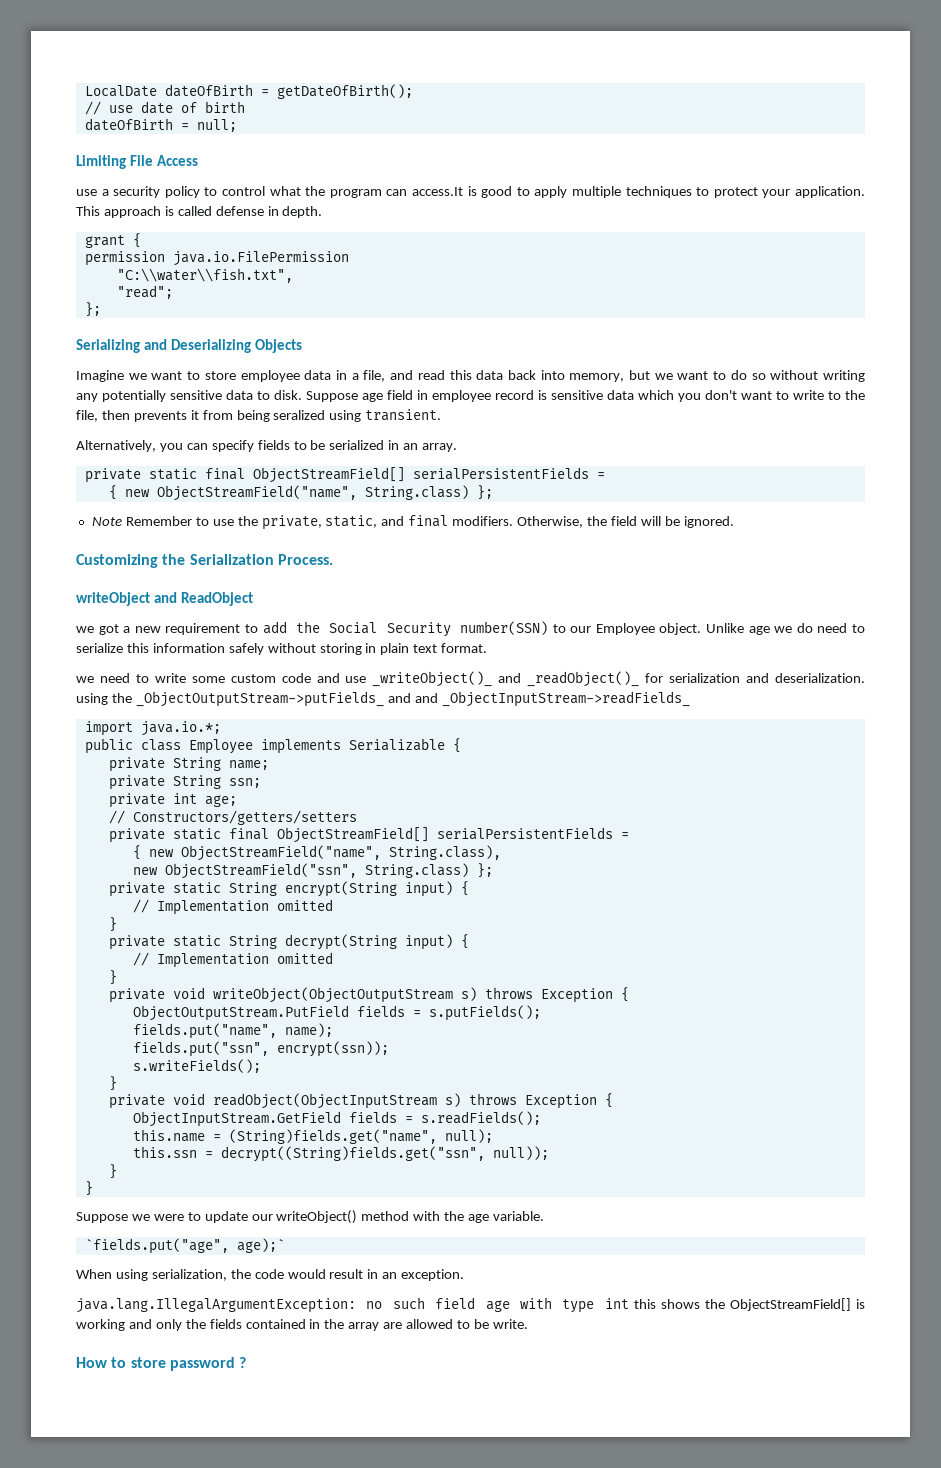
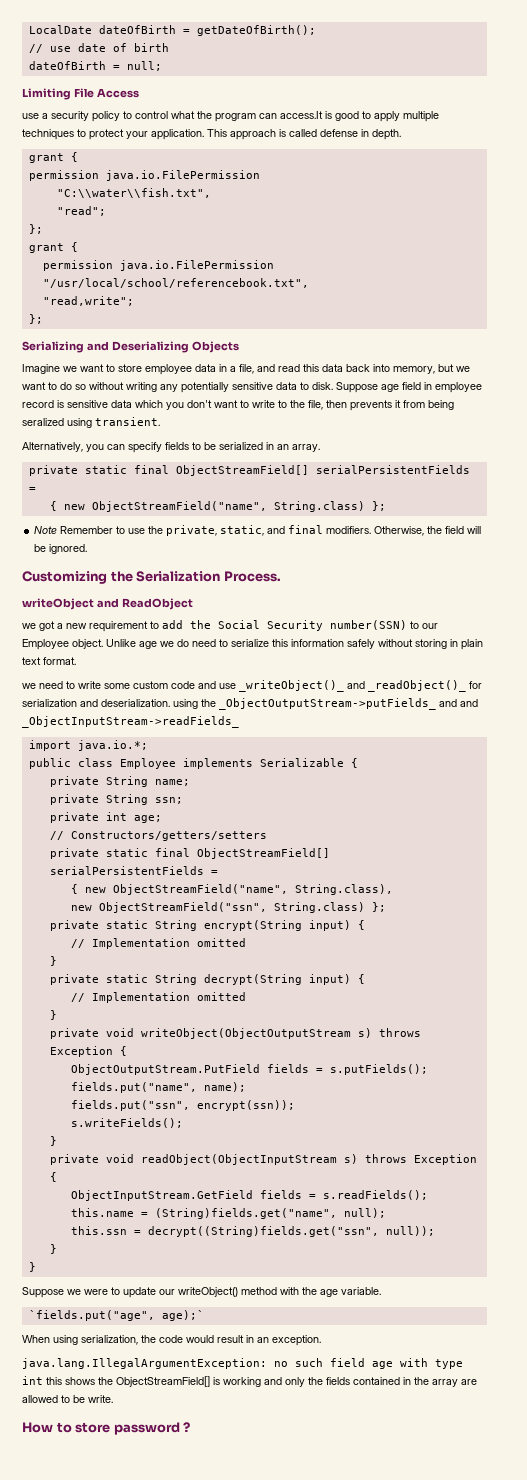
  "read";
+ };
+ grant {
+ permission java.io.FilePermission "/usr/local/school/referencebook.txt",
+ "read,write";

